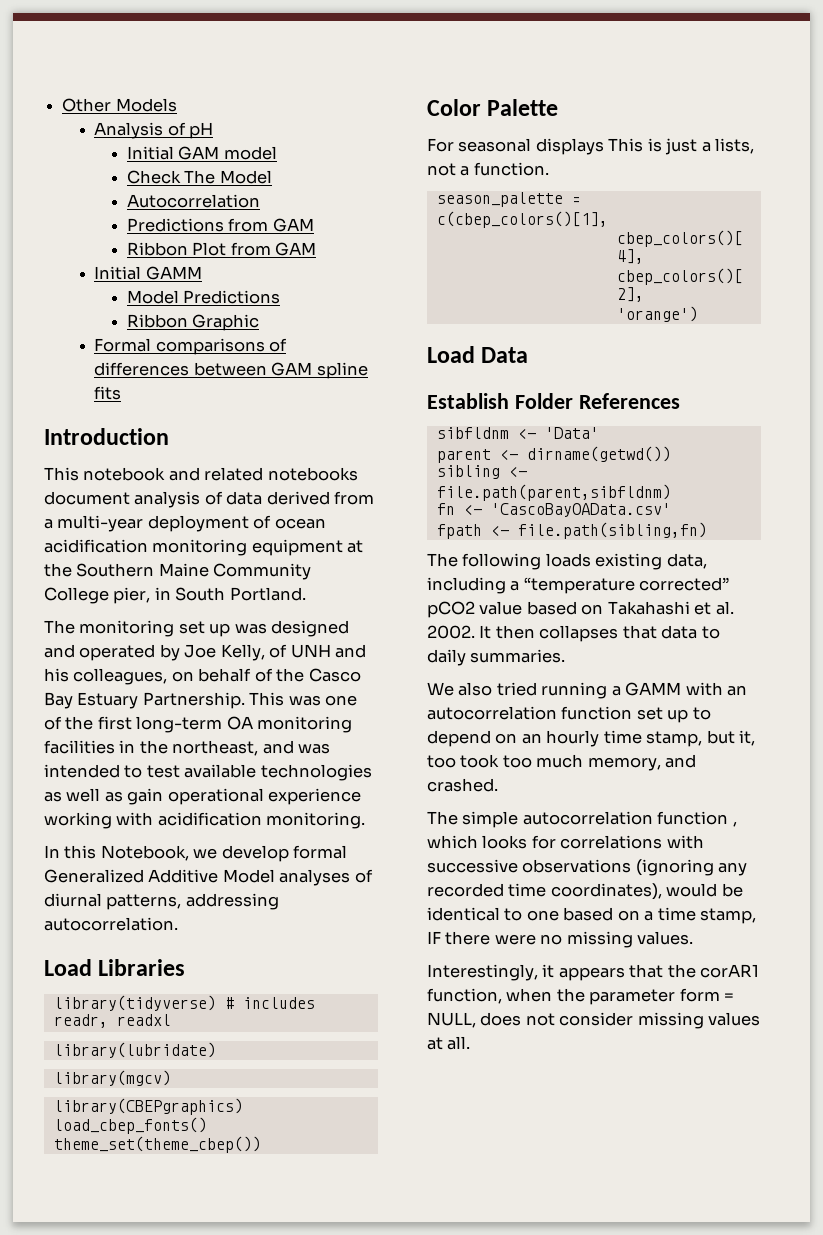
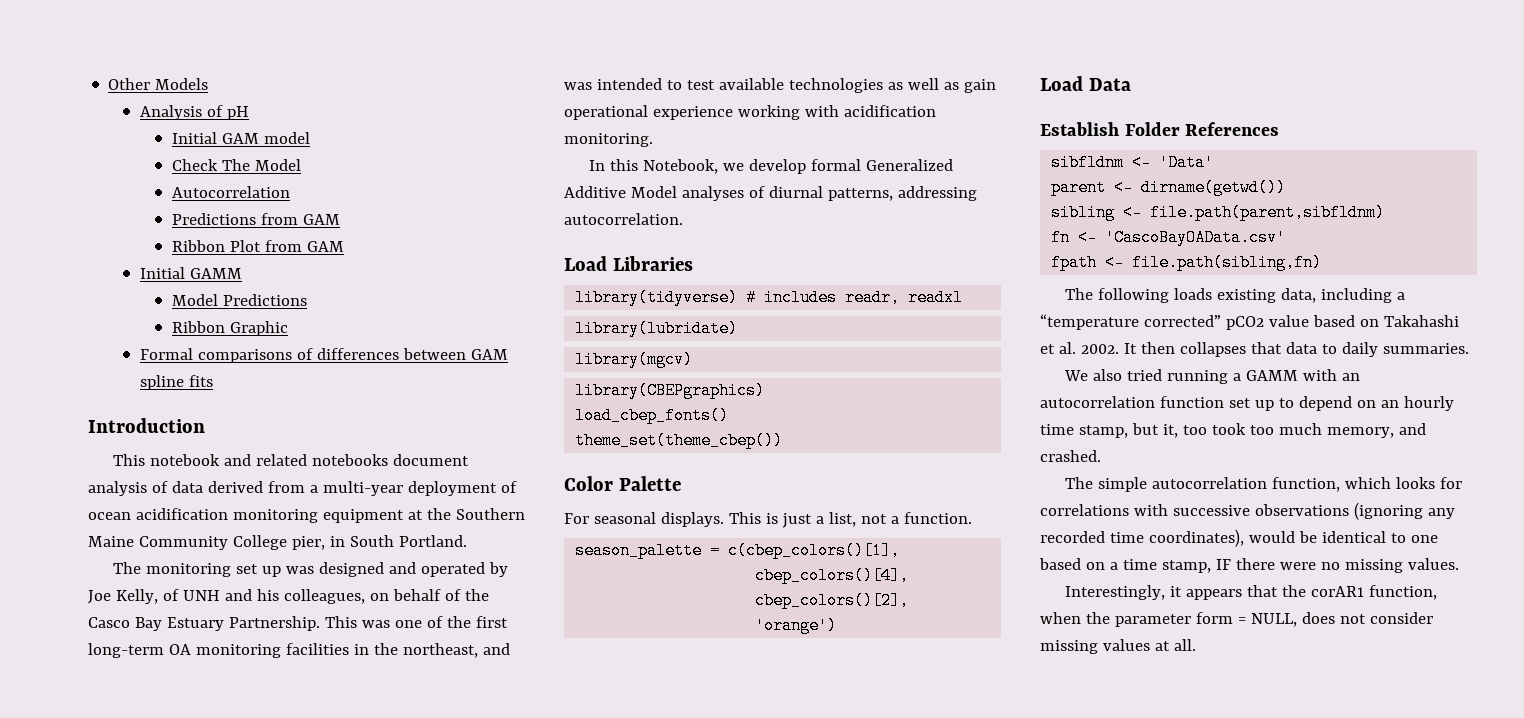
- For seasonal displays This is just a lists, not a function.
+ For seasonal displays. This is just a list, not a function.
- The simple autocorrelation function , which looks for correlations with successive observations (ignoring any recorded time coordinates), would be identical to one based on a time stamp, IF there were no missing values.
+ The simple autocorrelation function, which looks for correlations with successive observations (ignoring any recorded time coordinates), would be identical to one based on a time stamp, IF there were no missing values.

